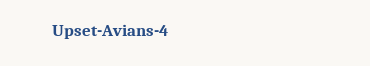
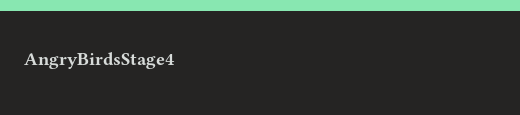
- Upset-Avians-4
+ AngryBirdsStage4

